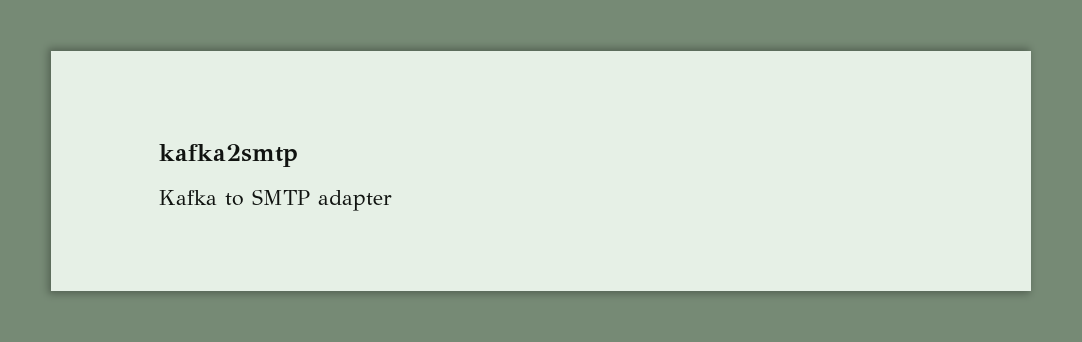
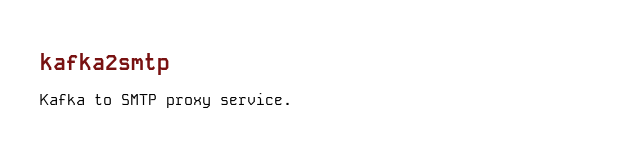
- Kafka to SMTP adapter
+ Kafka to SMTP proxy service.

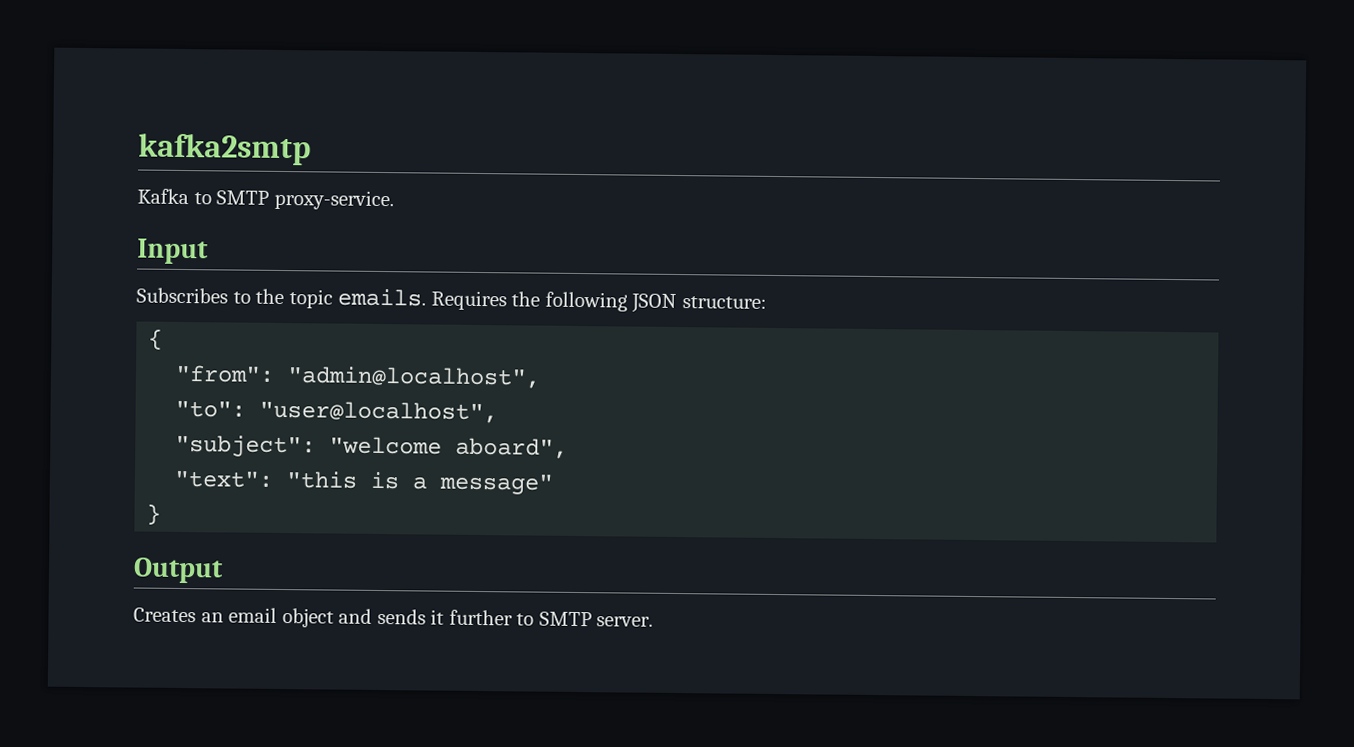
- Kafka to SMTP proxy service.
+ Kafka to SMTP proxy-service.
+ Input
+ Subscribes to the topic emails. Requires the following JSON structure:
+ {
+ "from": "admin@localhost",
+ "to": "user@localhost",
+ "subject": "welcome aboard",
+ "text": "this is a message"
+ }
+ Output
+ Creates an email object and sends it further to SMTP server.

